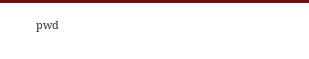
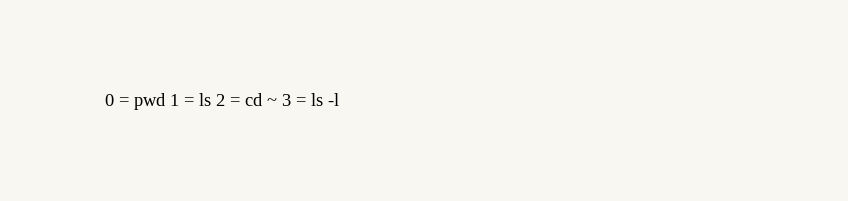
- pwd
+ 0 = pwd 1 = ls 2 = cd ~ 3 = ls -l

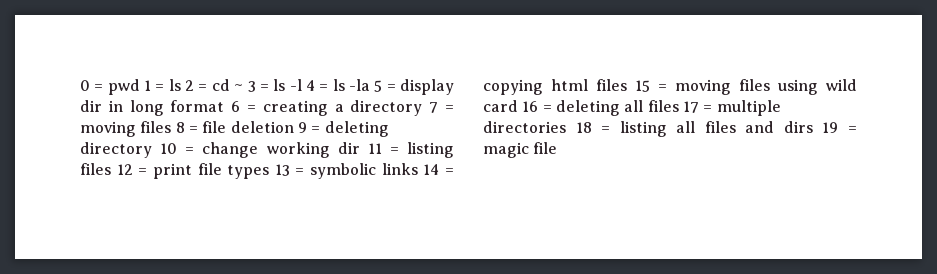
- 0 = pwd 1 = ls 2 = cd ~ 3 = ls -l
+ 0 = pwd 1 = ls 2 = cd ~ 3 = ls -l 4 = ls -la 5 = display dir in long format 6 = creating a directory 7 = moving files 8 = file deletion 9 = deleting directory 10 = change working dir 11 = listing files 12 = print file types 13 = symbolic links 14 = copying html files 15 = moving files using wild card 16 = deleting all files 17 = multiple directories 18 = listing all files and dirs 19 = magic file

